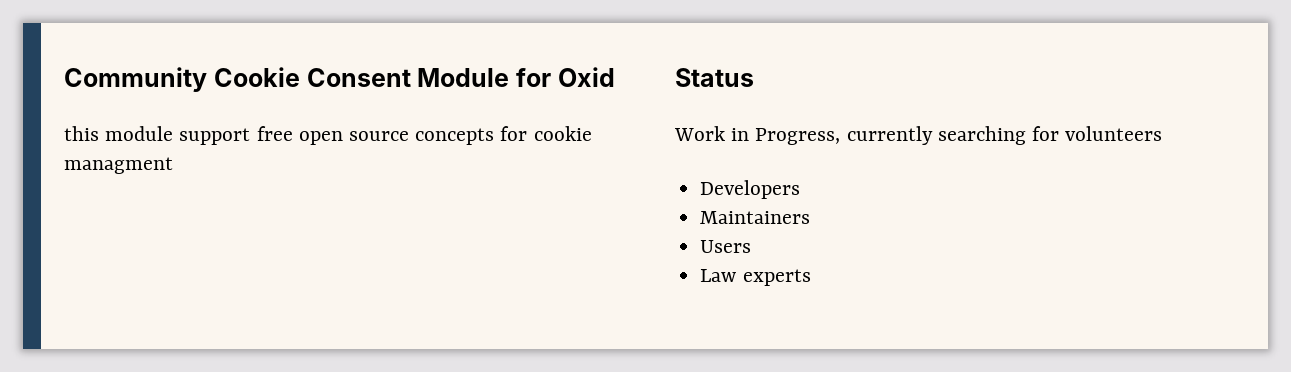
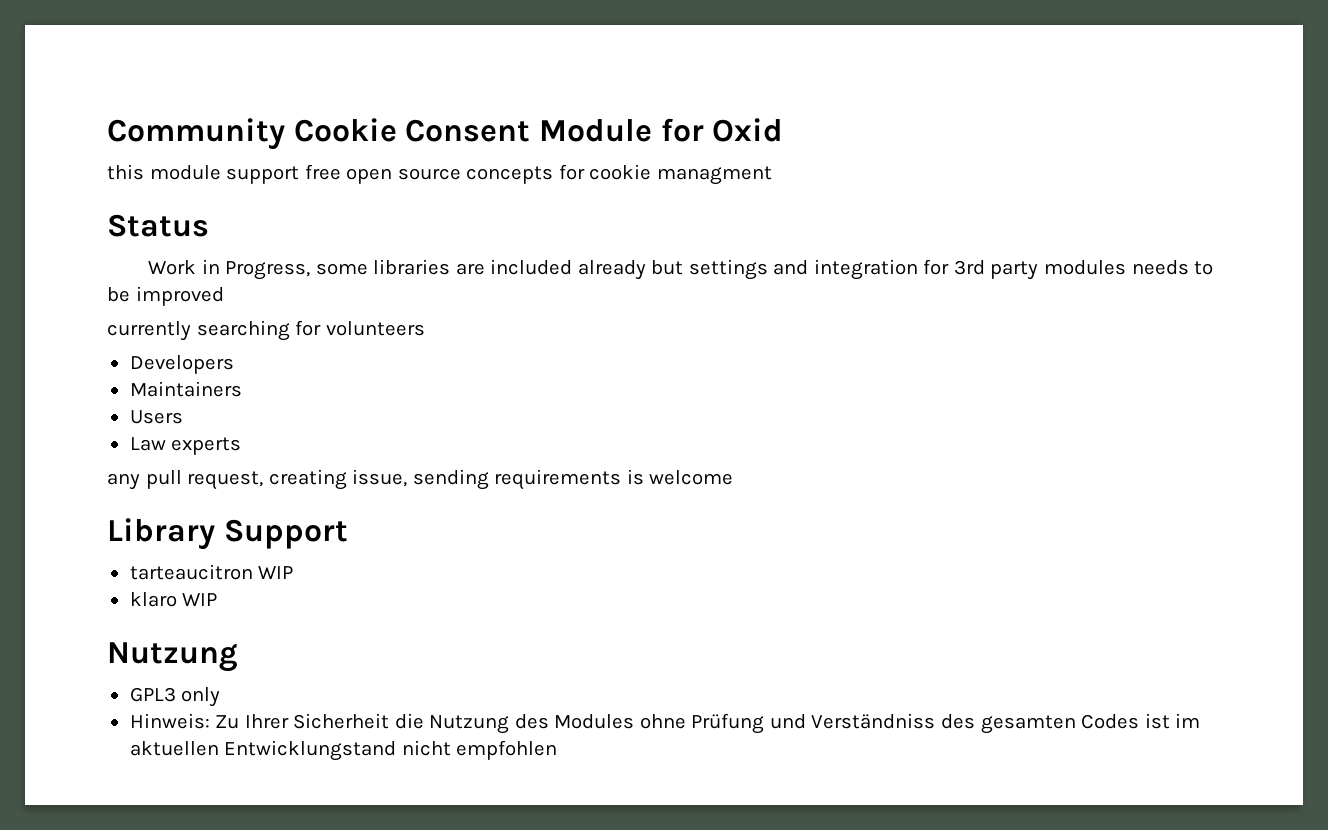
- Work in Progress, currently searching for volunteers
+ Work in Progress, some libraries are included already but settings and integration for 3rd party modules needs to be improved
+ currently searching for volunteers
+ any pull request, creating issue, sending requirements is welcome
+ Library Support
+ tarteaucitron WIP
+ klaro WIP
+ Nutzung
+ GPL3 only
+ Hinweis: Zu Ihrer Sicherheit die Nutzung des Modules ohne Prüfung und Verständniss des gesamten Codes ist im aktuellen Entwicklungstand nicht empfohlen

